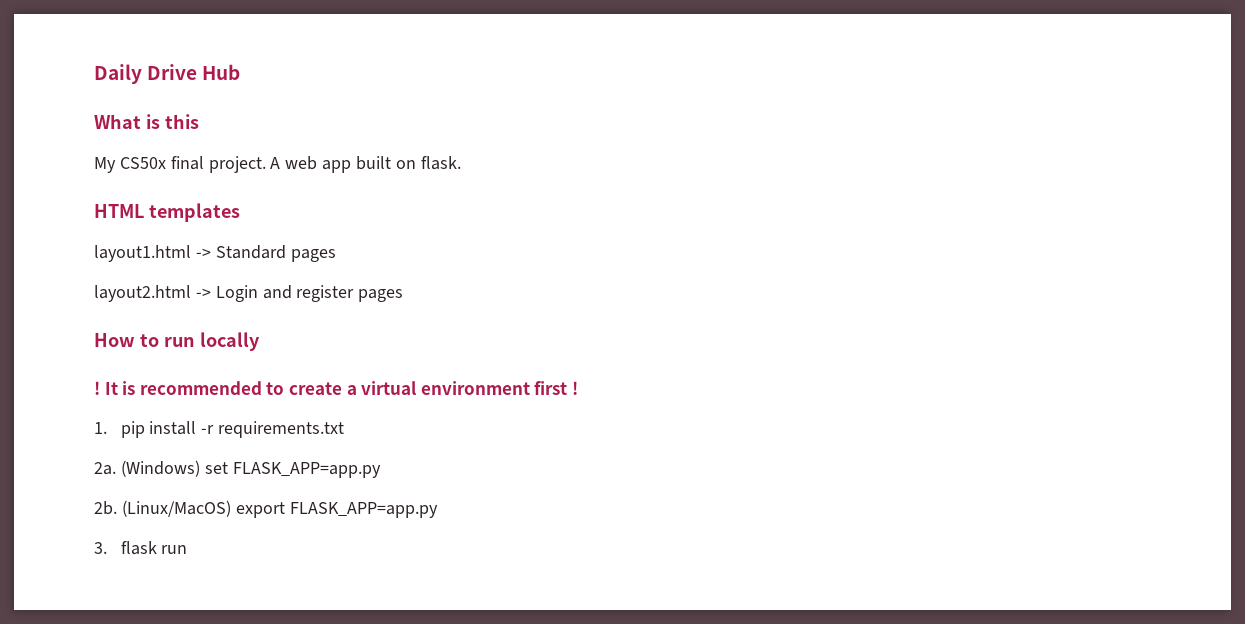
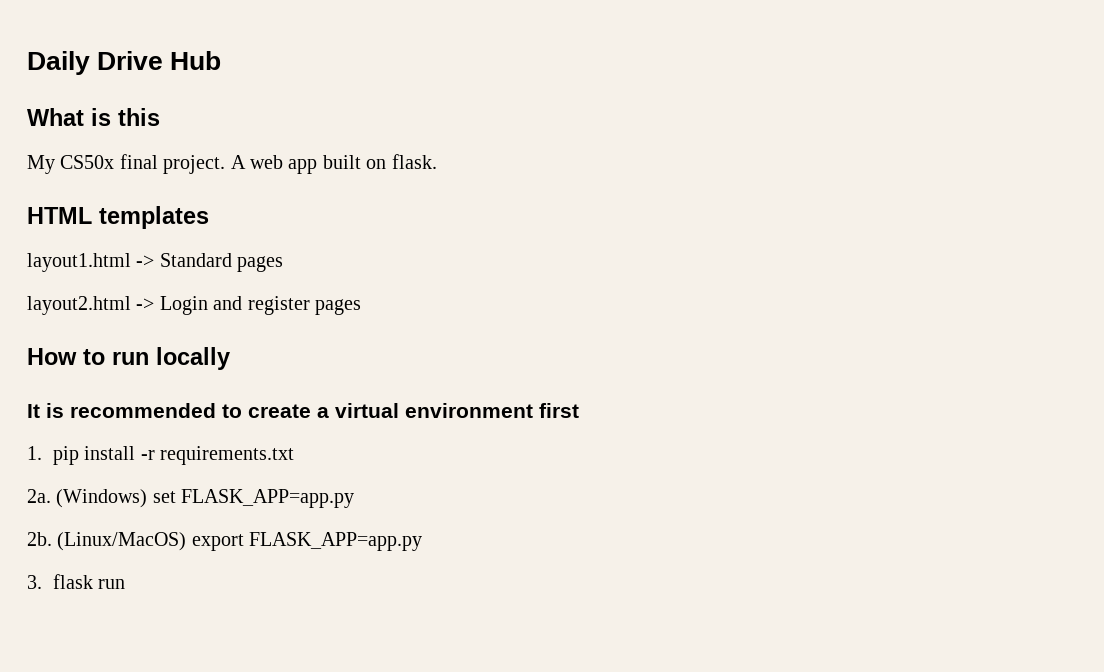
  How to run locally
- ! It is recommended to create a virtual environment first !
+ It is recommended to create a virtual environment first

